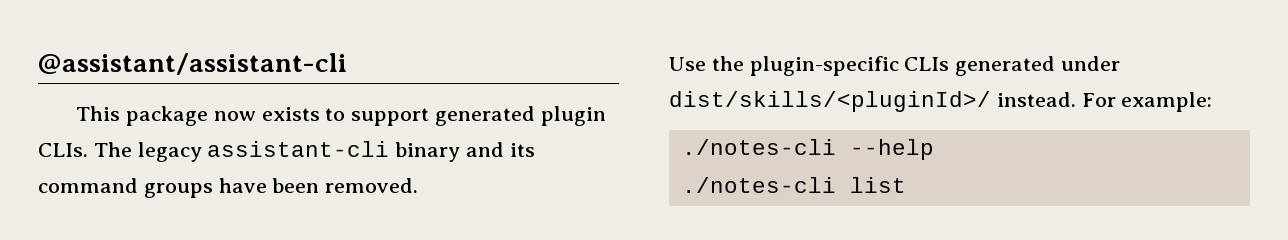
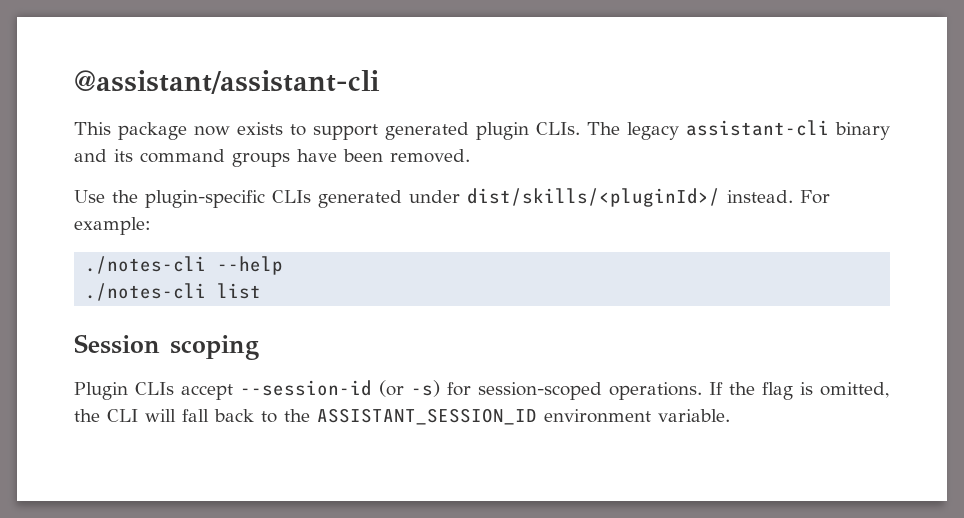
+ Session scoping
+ Plugin CLIs accept --session-id (or -s) for session-scoped operations. If the flag is omitted, the CLI will fall back to the ASSISTANT_SESSION_ID environment variable.

